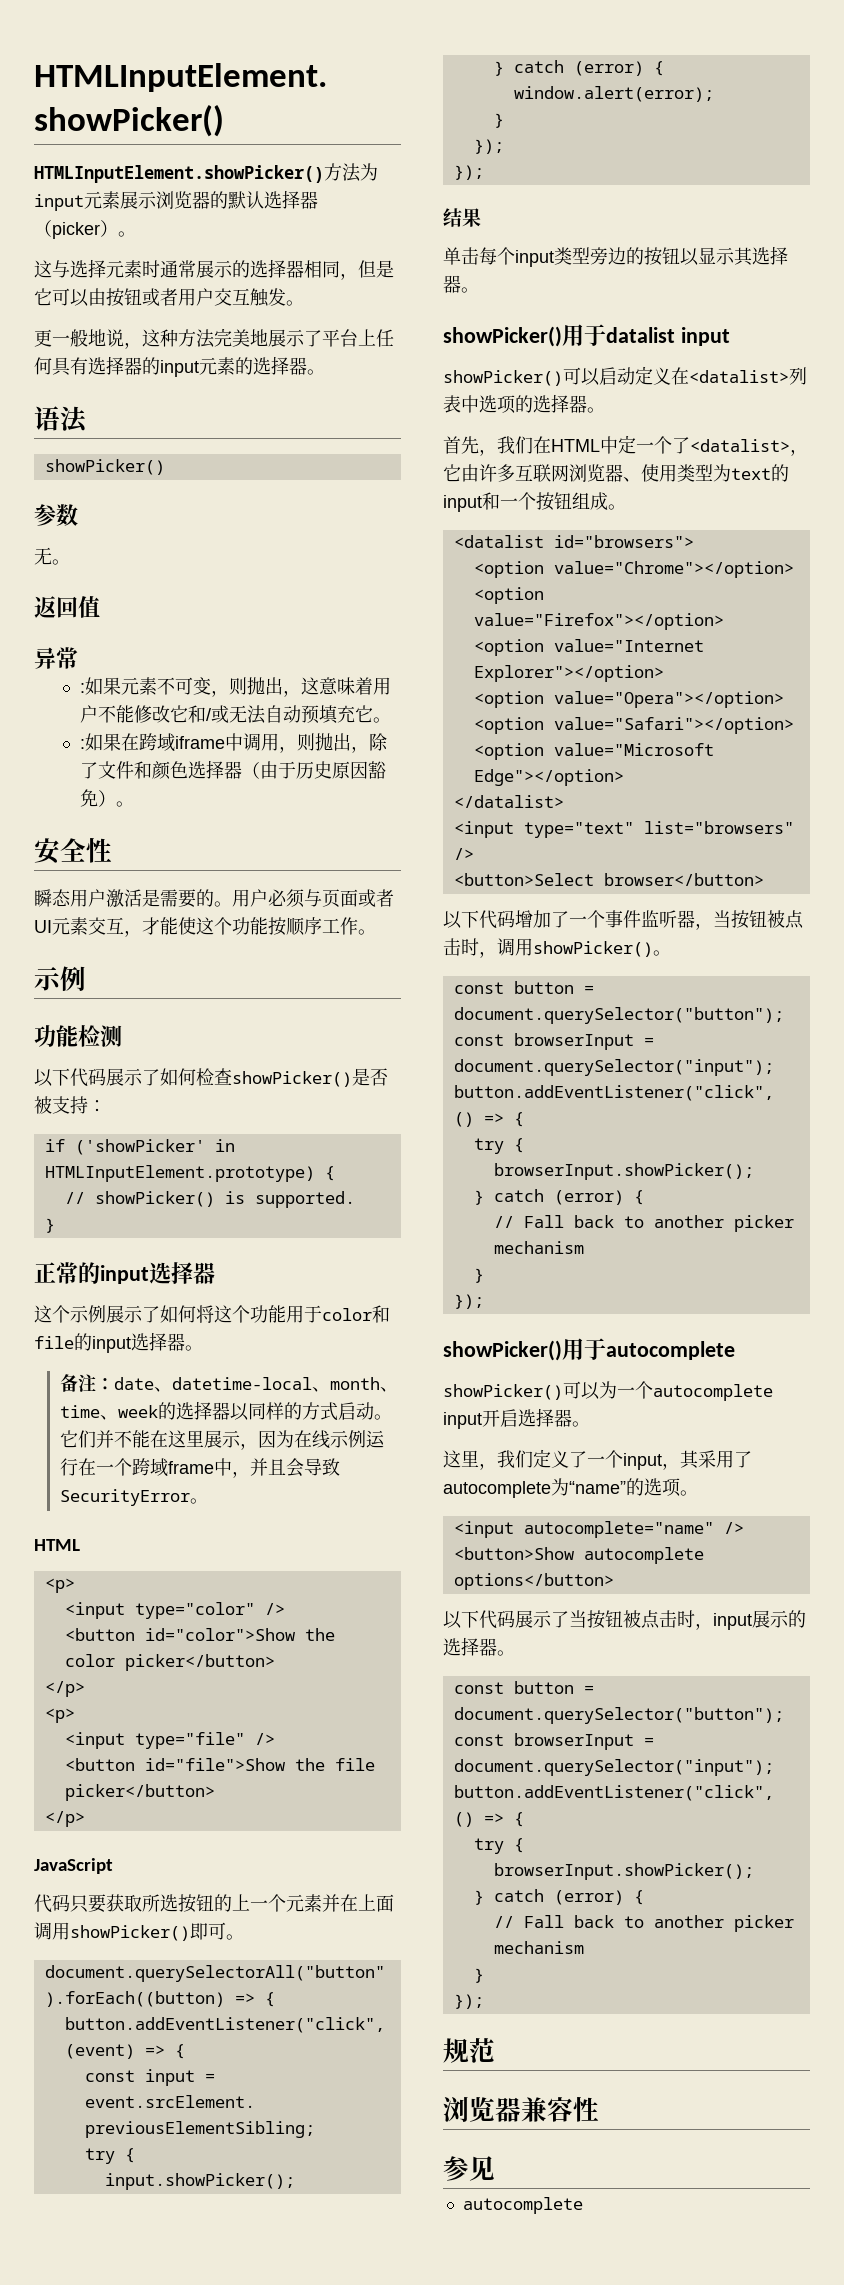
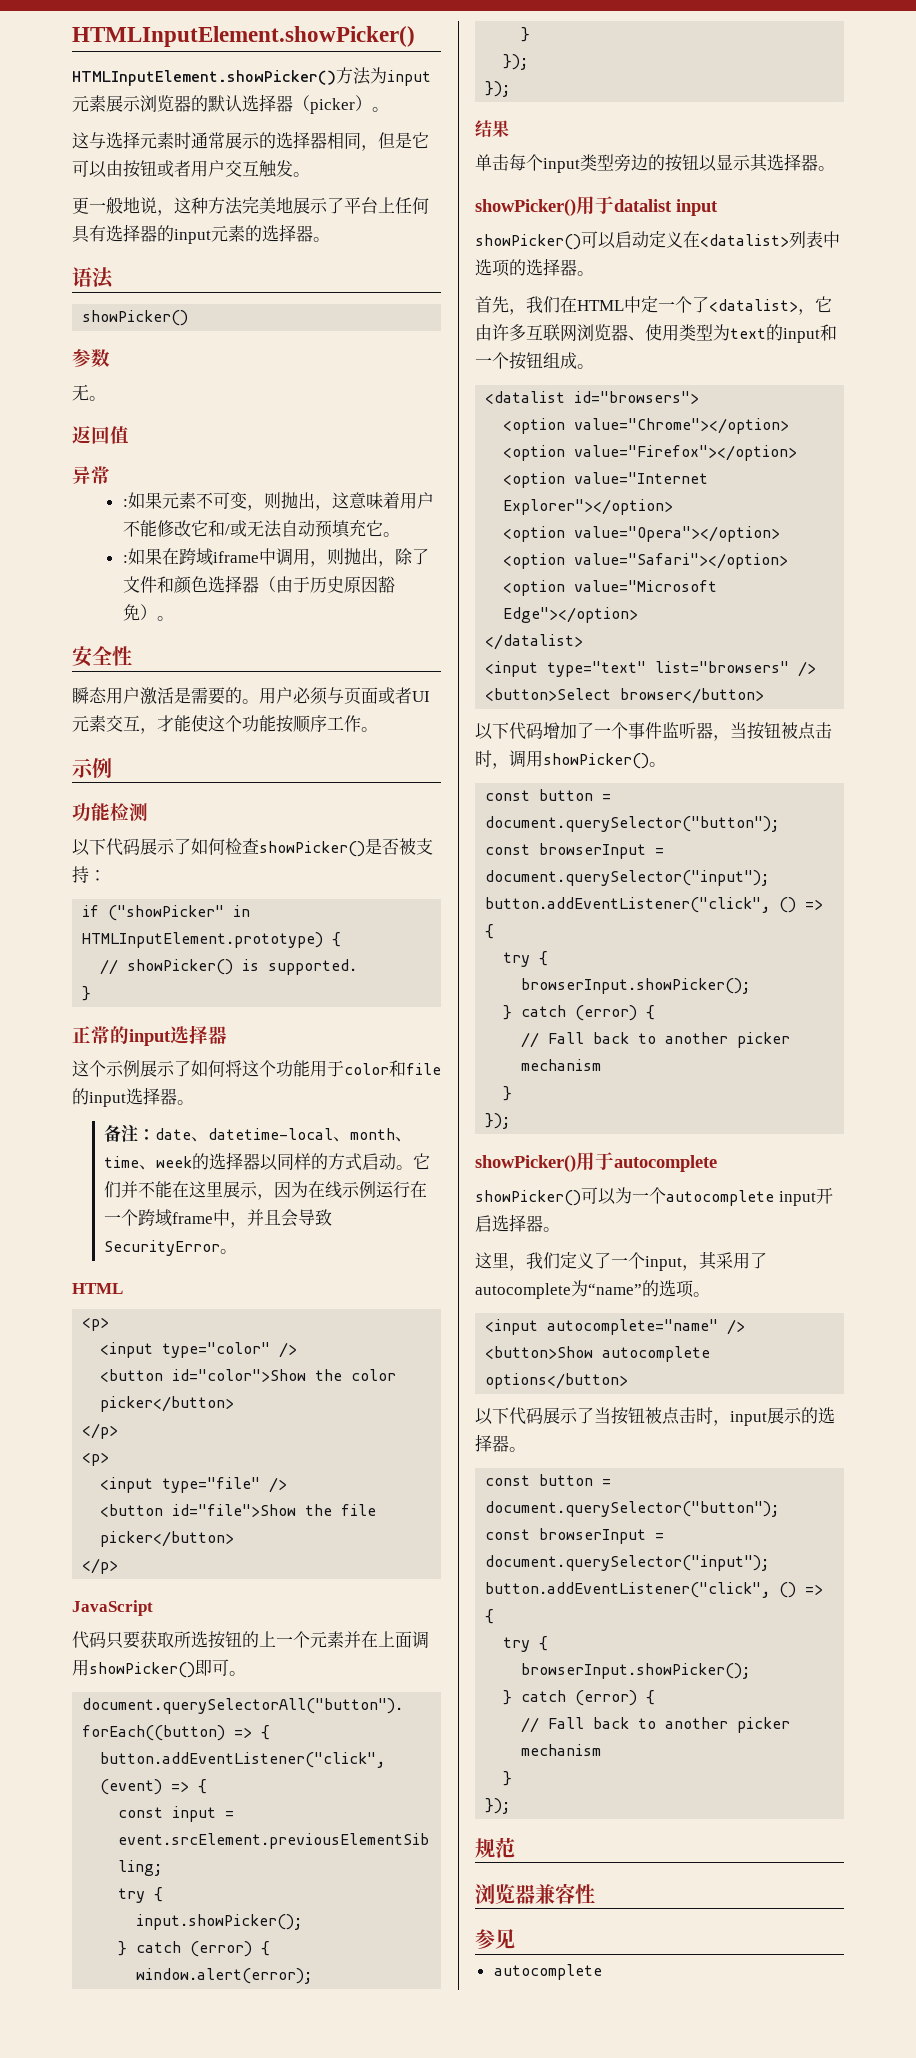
- if ('showPicker' in HTMLInputElement.prototype) {
+ if ("showPicker" in HTMLInputElement.prototype) {

